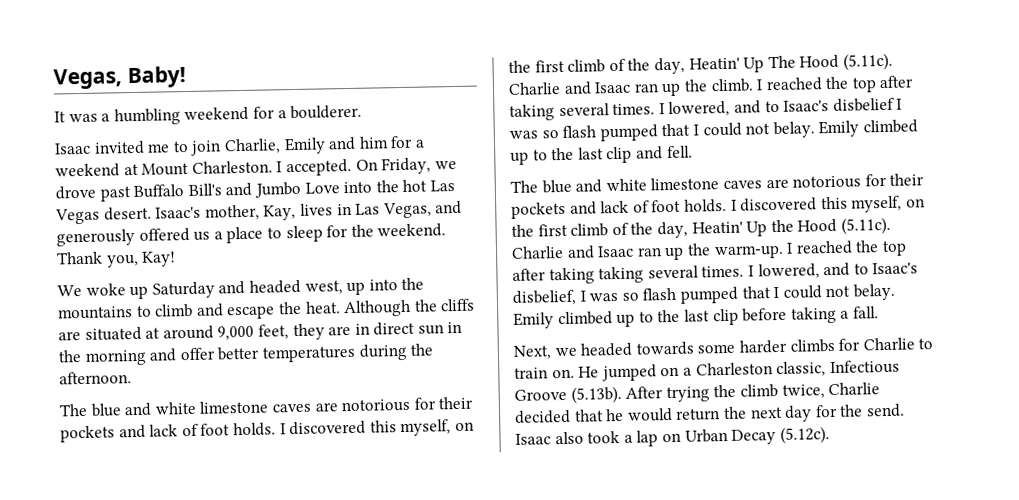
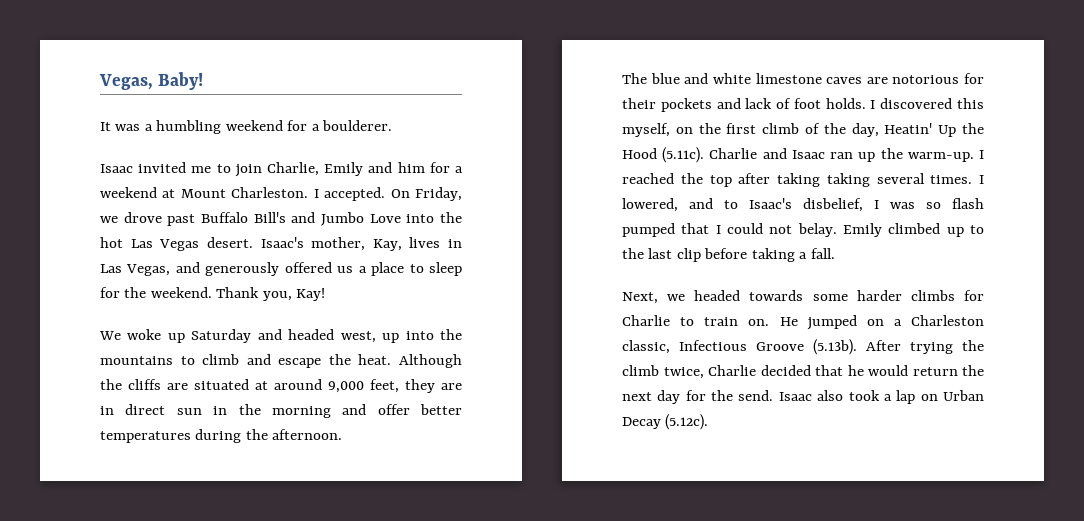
- The blue and white limestone caves are notorious for their pockets and lack of foot holds. I discovered this myself, on the first climb of the day, Heatin' Up The Hood (5.11c). Charlie and Isaac ran up the climb. I reached the top after taking several times. I lowered, and to Isaac's disbelief I was so flash pumped that I could not belay. Emily climbed up to the last clip and fell.

